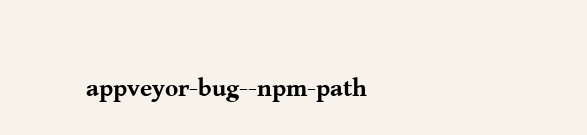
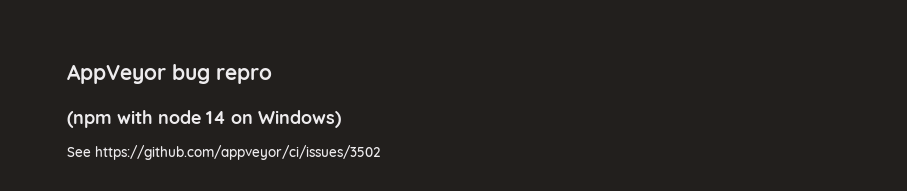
- appveyor-bug--npm-path
+ AppVeyor bug repro
+ (npm with node 14 on Windows)
+ See https://github.com/appveyor/ci/issues/3502

